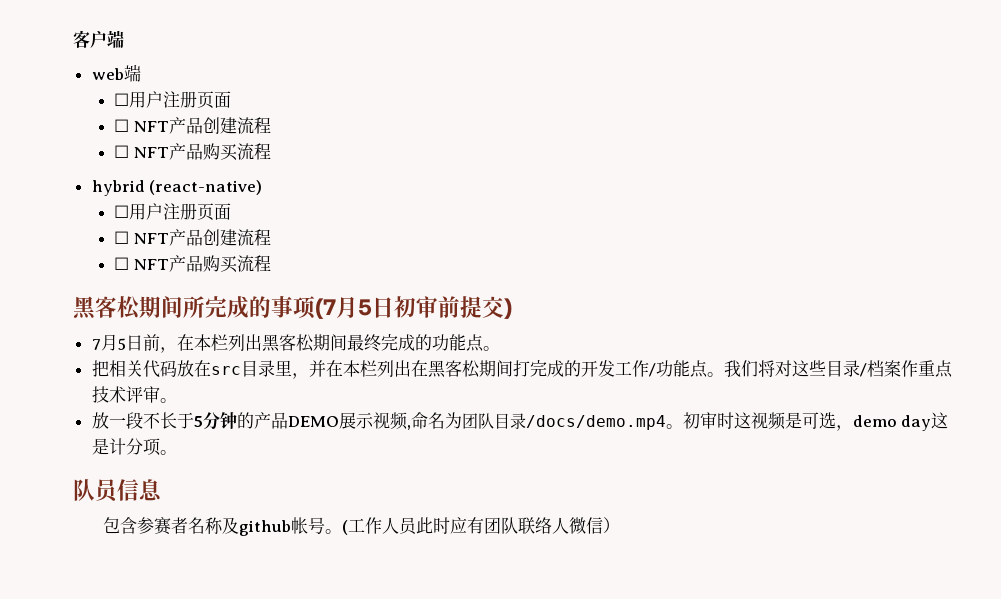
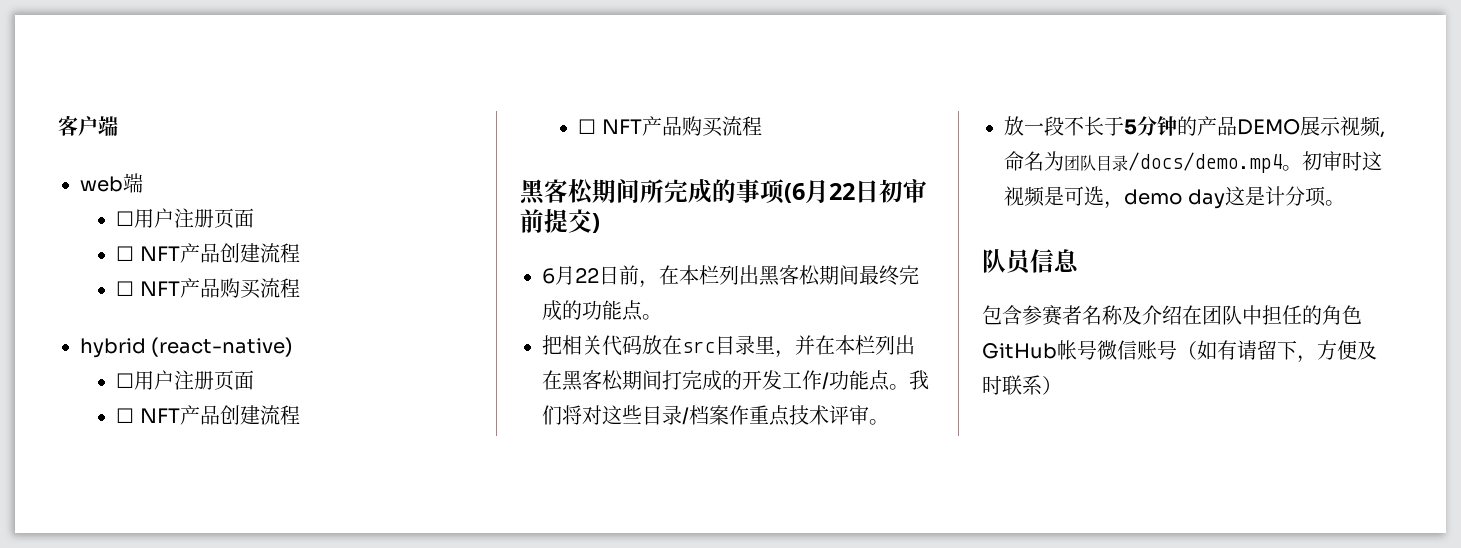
- 黑客松期间所完成的事项(7月5日初审前提交)
+ 黑客松期间所完成的事项(6月22日初审前提交)
- 7月5日前，在本栏列出黑客松期间最终完成的功能点。
+ 6月22日前，在本栏列出黑客松期间最终完成的功能点。
- 包含参赛者名称及github帐号。(工作人员此时应有团队联络人微信）
+ 包含参赛者名称及介绍在团队中担任的角色GitHub帐号微信账号（如有请留下，方便及时联系）

